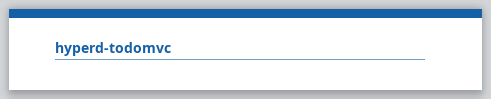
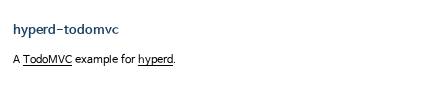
+ A TodoMVC example for hyperd.

